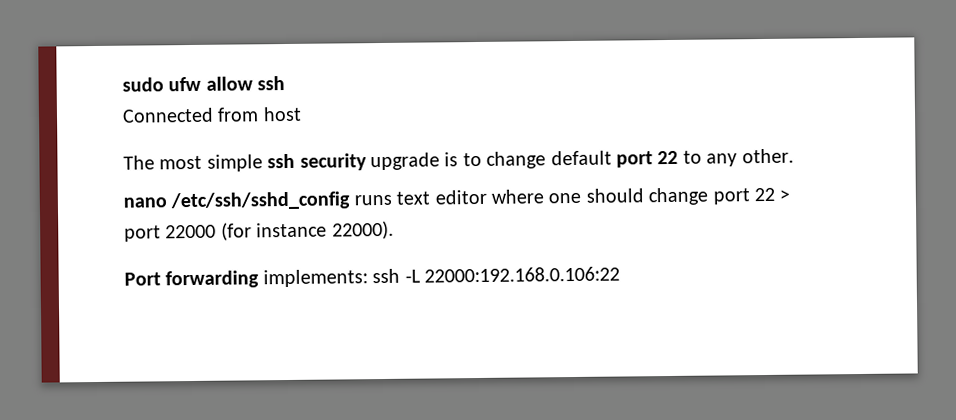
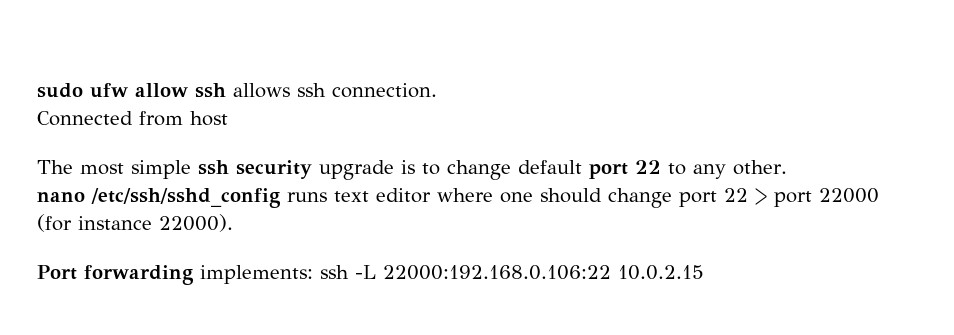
- sudo ufw allow ssh
+ sudo ufw allow ssh allows ssh connection.
- Port forwarding implements: ssh -L 22000:192.168.0.106:22
+ Port forwarding implements: ssh -L 22000:192.168.0.106:22 10.0.2.15

